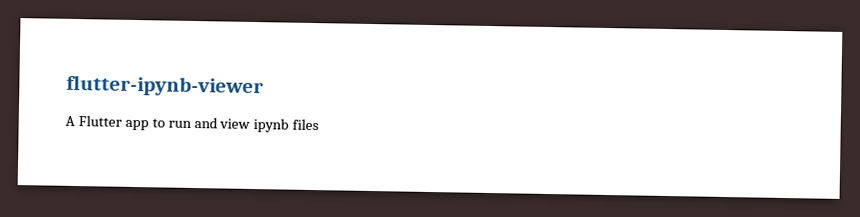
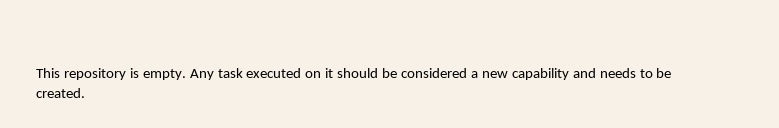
- flutter-ipynb-viewer
- A Flutter app to run and view ipynb files
+ This repository is empty. Any task executed on it should be considered a new capability and needs to be created.

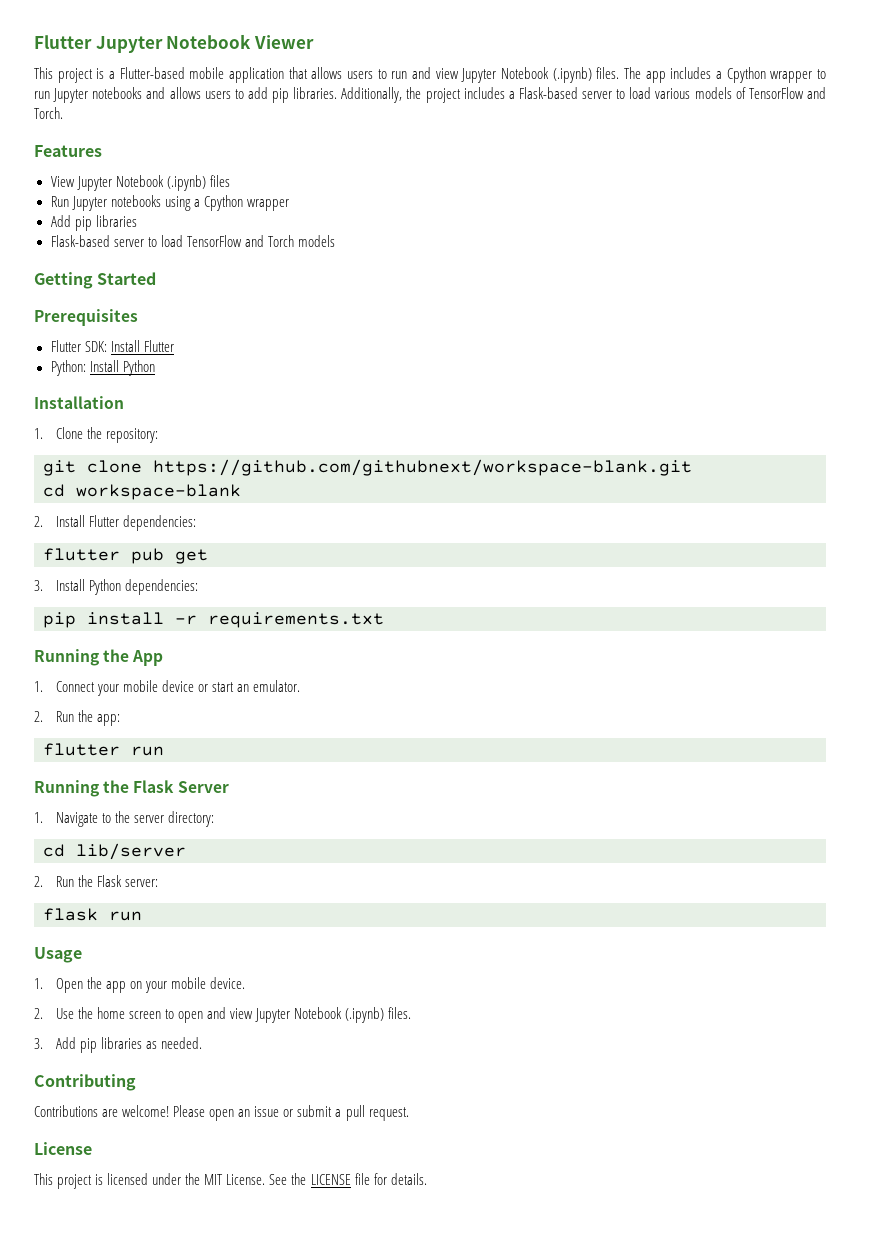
- This repository is empty. Any task executed on it should be considered a new capability and needs to be created.
+ Flutter Jupyter Notebook Viewer
+ This project is a Flutter-based mobile application that allows users to run and view Jupyter Notebook (.ipynb) files. The app includes a Cpython wrapper to run Jupyter notebooks and allows users to add pip libraries. Additionally, the project includes a Flask-based server to load various models of TensorFlow and Torch.
+ Features
+ View Jupyter Notebook (.ipynb) files
+ Run Jupyter notebooks using a Cpython wrapper
+ Add pip libraries
+ Flask-based server to load TensorFlow and Torch models
+ Getting Started
+ Prerequisites
+ Flutter SDK: Install Flutter
+ Python: Install Python
+ Installation
+ 1. Clone the repository:
+ git clone https://github.com/githubnext/workspace-blank.git
+ cd workspace-blank
+ 2. Install Flutter dependencies:
+ flutter pub get
+ 3. Install Python dependencies:
+ pip install -r requirements.txt
+ Running the App
+ 1. Connect your mobile device or start an emulator.
+ 2. Run the app:
+ flutter run
+ Running the Flask Server
+ 1. Navigate to the server directory:
+ cd lib/server
+ 2. Run the Flask server:
+ flask run
+ Usage
+ 1. Open the app on your mobile device.
+ 2. Use the home screen to open and view Jupyter Notebook (.ipynb) files.
+ 3. Add pip libraries as needed.
+ Contributing
+ Contributions are welcome! Please open an issue or submit a pull request.
+ License
+ This project is licensed under the MIT License. See the LICENSE file for details.

